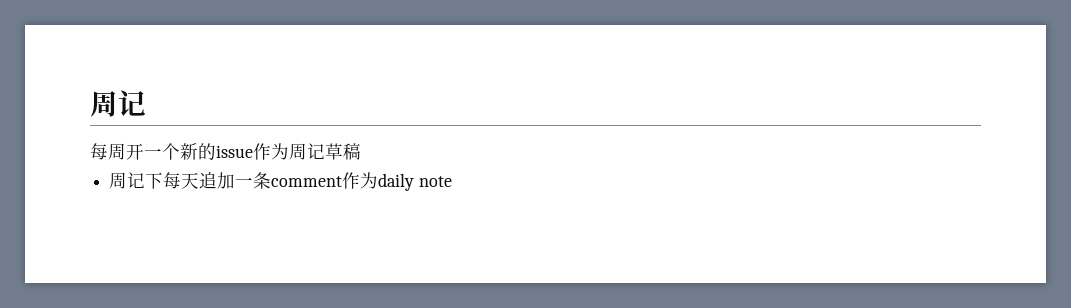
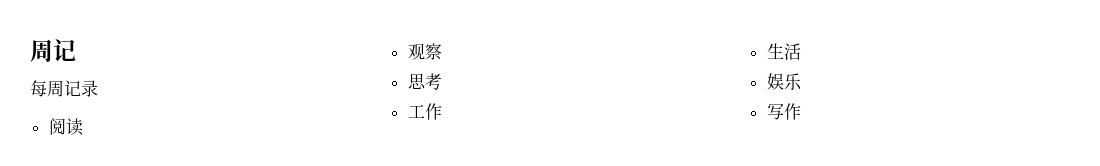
- 每周开一个新的issue作为周记草稿
- 周记下每天追加一条comment作为daily note
+ 每周记录
+ 阅读
+ 观察
+ 思考
+ 工作
+ 生活
+ 娱乐
+ 写作

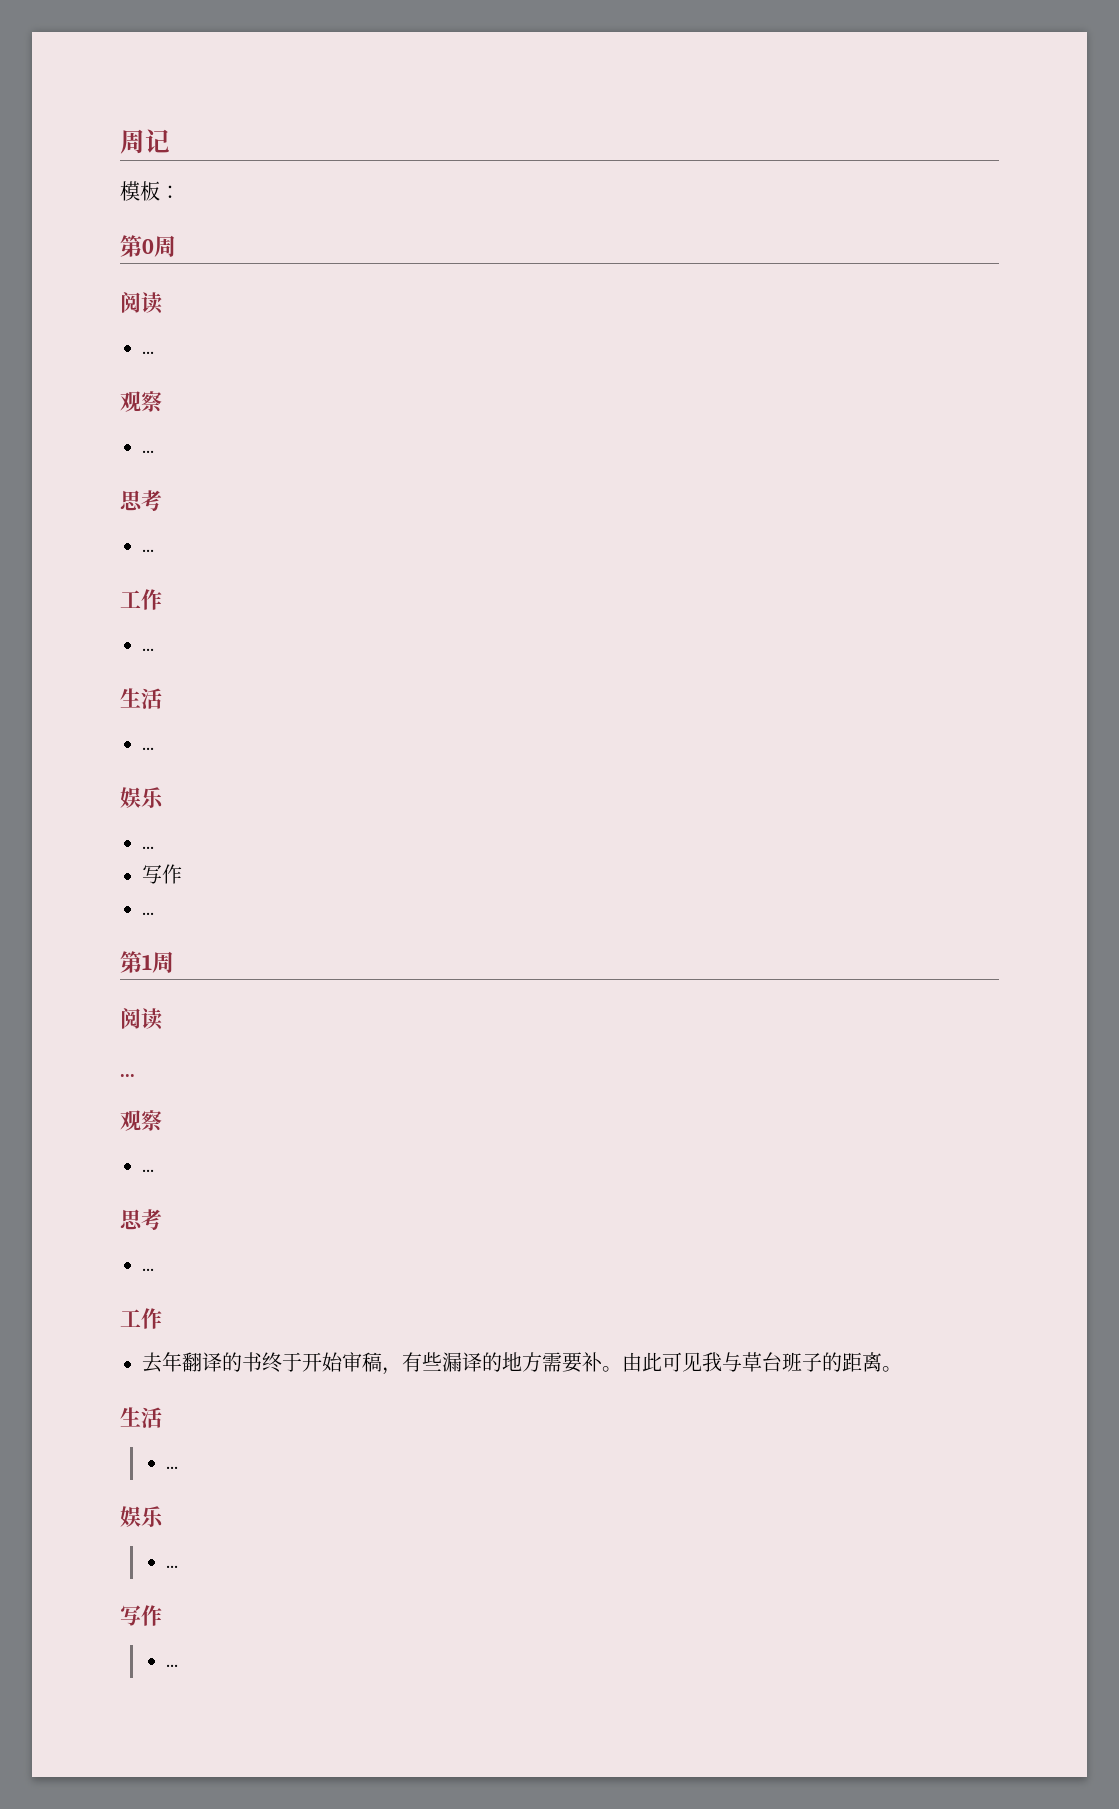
- 每周记录
+ 模板：
+ 第0周
  阅读
+ ...
  观察
+ ...
  思考
+ ...
  工作
+ ...
  生活
+ ...
  娱乐
+ ...
  写作
+ ...
+ 第1周
+ 阅读
+ ...
+ 观察
+ ...
+ 思考
+ ...
+ 工作
+ 去年翻译的书终于开始审稿，有些漏译的地方需要补。由此可见我与草台班子的距离。
+ 生活
+ ...
+ 娱乐
+ ...
+ 写作
+ ...

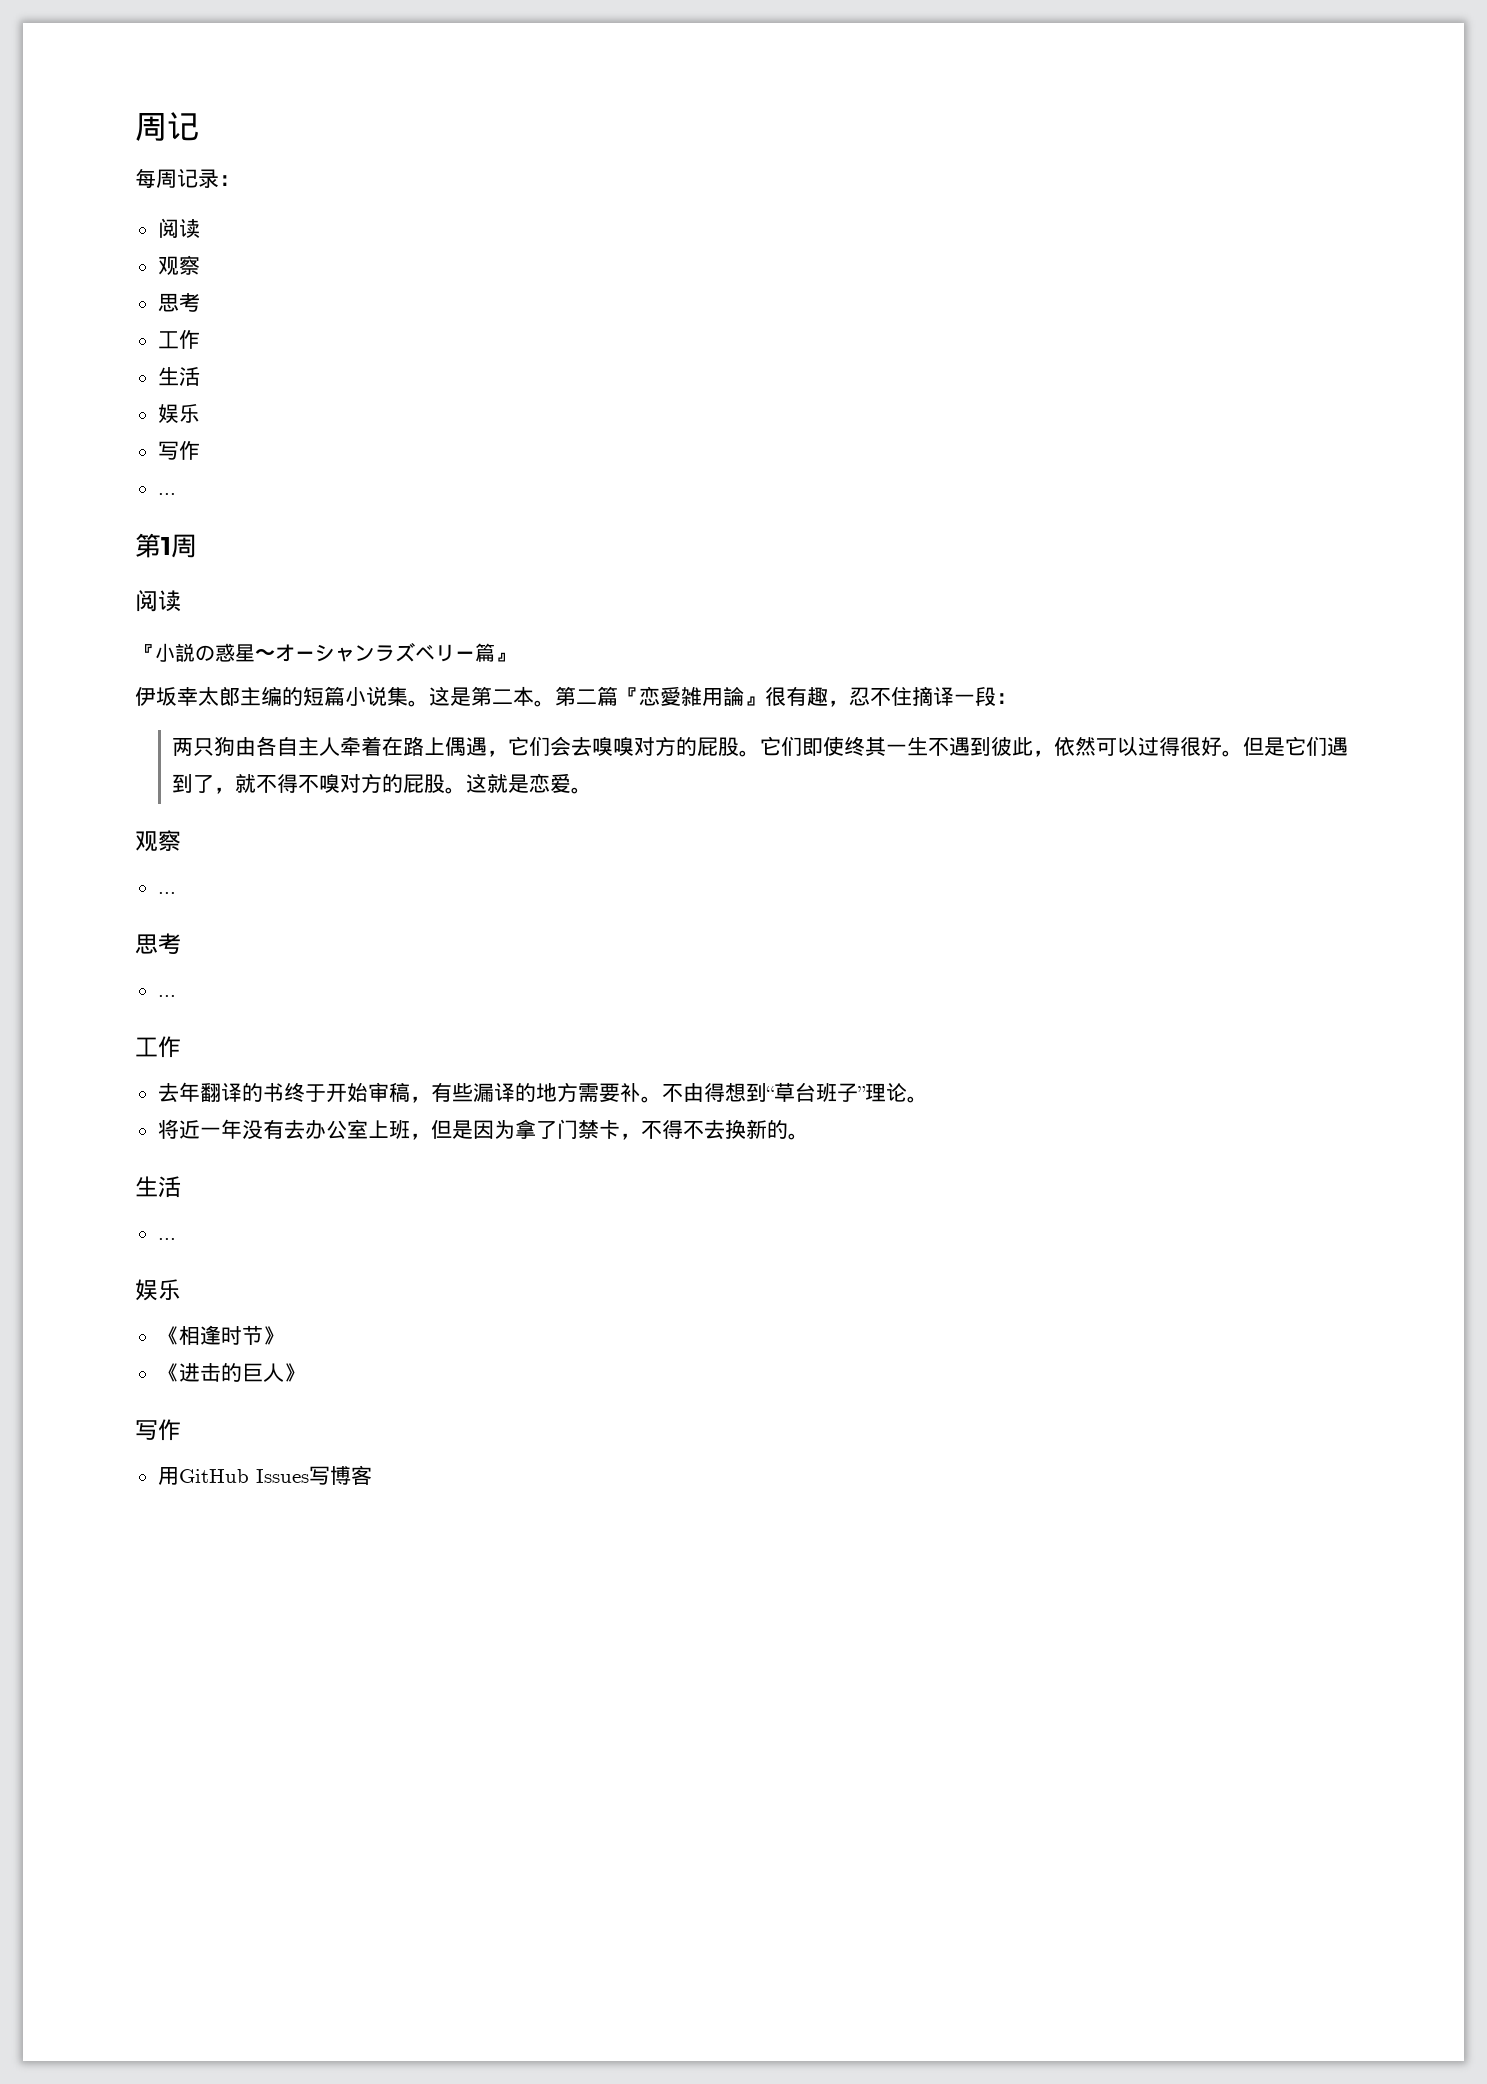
- 模板：
- 第0周
+ 每周记录：
  阅读
- ...
  观察
- ...
  思考
- ...
  工作
- ...
  生活
- ...
  娱乐
- ...
  第1周
  阅读
- ...
+ 『小説の惑星〜オーシャンラズベリー篇』
+ 伊坂幸太郎主编的短篇小说集。这是第二本。第二篇『恋愛雑用論』很有趣，忍不住摘译一段：
+ 两只狗由各自主人牵着在路上偶遇，它们会去嗅嗅对方的屁股。它们即使终其一生不遇到彼此，依然可以过得很好。但是它们遇到了，就不得不嗅对方的屁股。这就是恋爱。
- 由此可见我与草台班子的距离。
+ 不由得想到“草台班子”理论。
+ 将近一年没有去办公室上班，但是因为拿了门禁卡，不得不去换新的。
  生活
  ...
  娱乐
- ...
+ 《相逢时节》
+ 《进击的巨人》
  写作
- ...
+ 用GitHub Issues写博客

